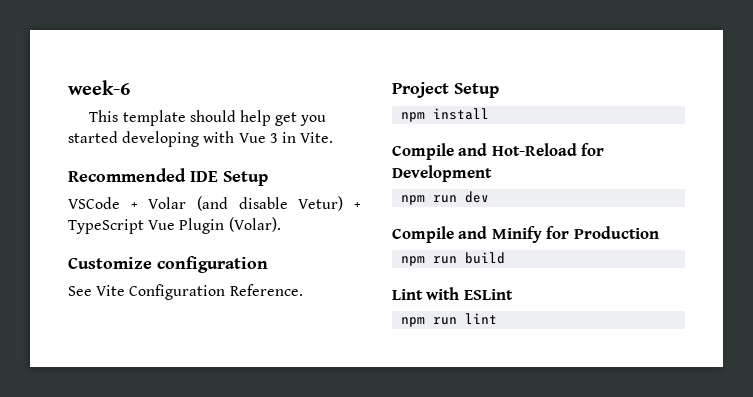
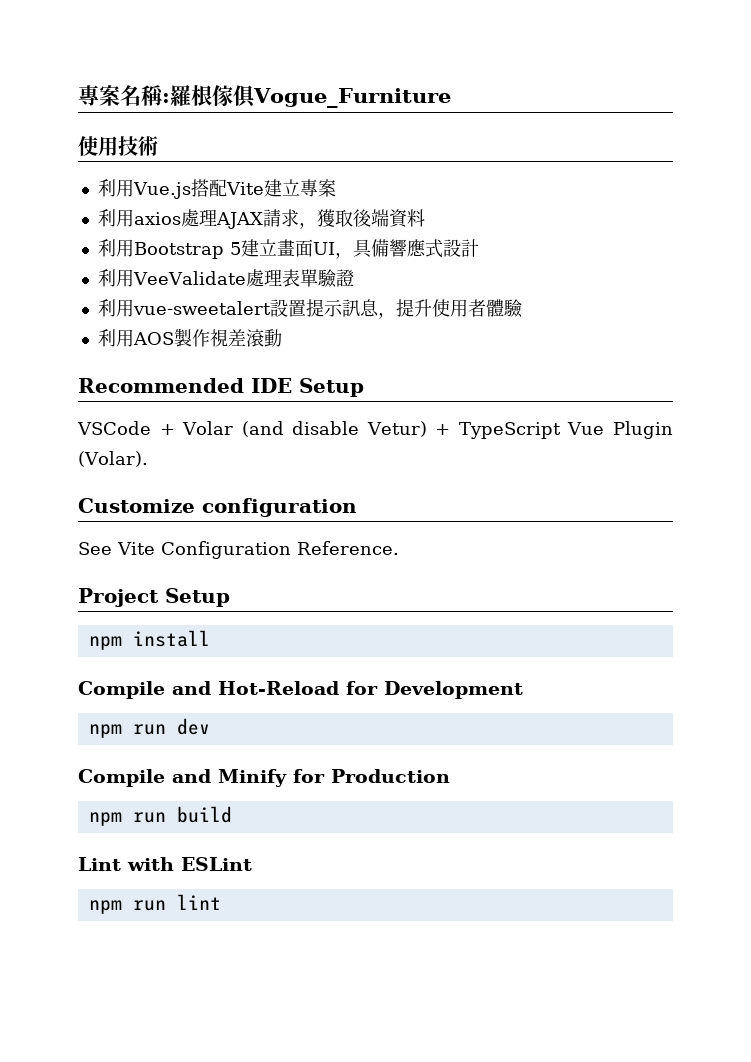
- week-6
- This template should help get you started developing with Vue 3 in Vite.
+ 專案名稱:羅根傢俱Vogue_Furniture
+ 使用技術
+ 利用Vue.js搭配Vite建立專案
+ 利用axios處理AJAX請求，獲取後端資料
+ 利用Bootstrap 5建立畫面UI，具備響應式設計
+ 利用VeeValidate處理表單驗證
+ 利用vue-sweetalert設置提示訊息，提升使用者體驗
+ 利用AOS製作視差滾動

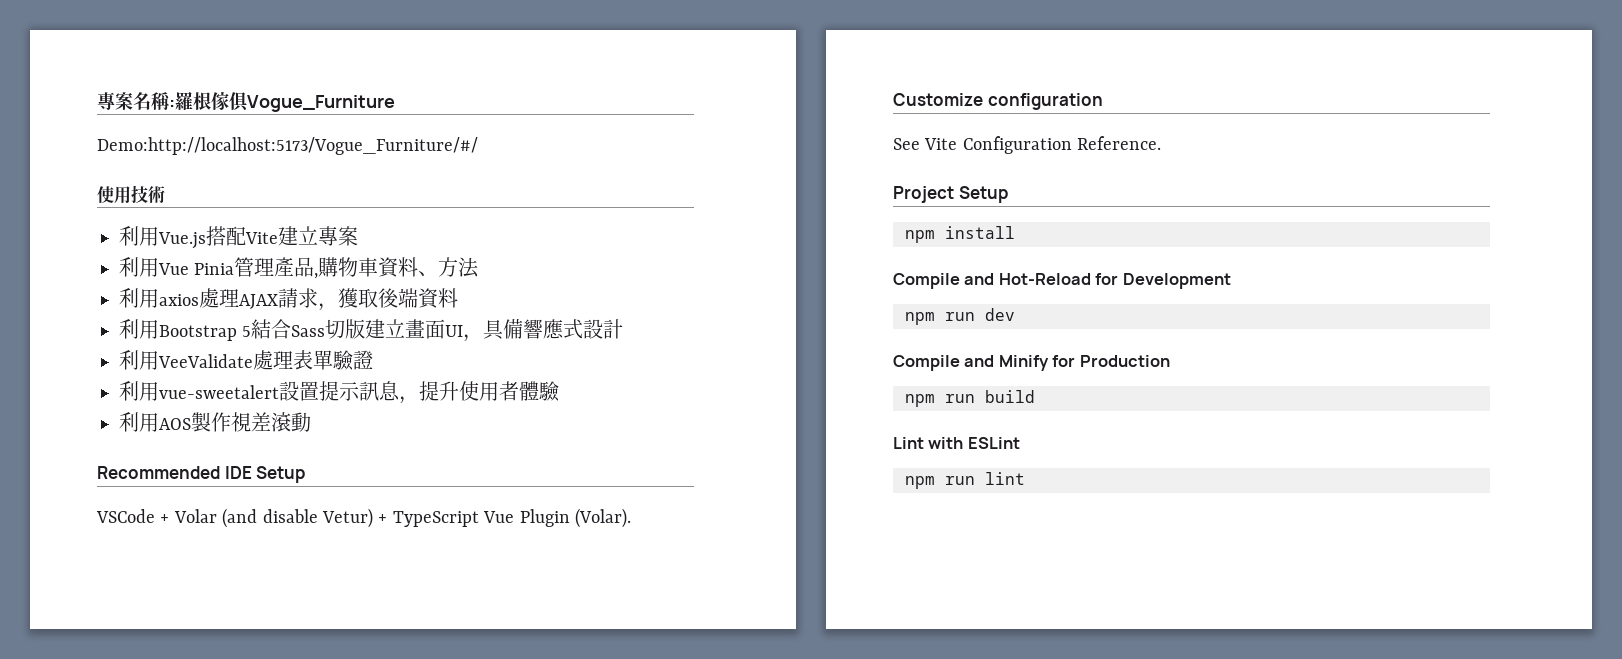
+ Demo:http://localhost:5173/Vogue_Furniture/#/
+ 利用Vue Pinia管理產品,購物車資料、方法
- 利用Bootstrap 5建立畫面UI，具備響應式設計
+ 利用Bootstrap 5結合Sass切版建立畫面UI，具備響應式設計

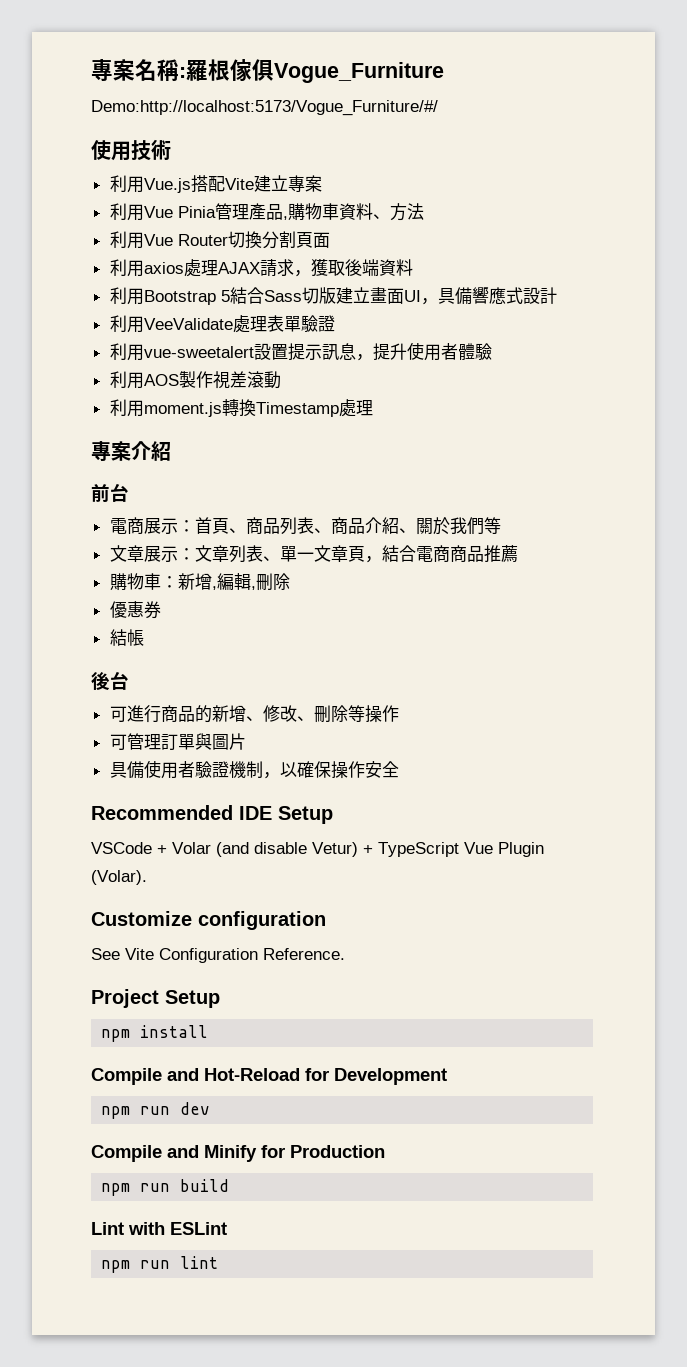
+ 利用Vue Router切換分割頁面
+ 利用moment.js轉換Timestamp處理
+ 專案介紹
+ 前台
+ 電商展示：首頁、商品列表、商品介紹、關於我們等
+ 文章展示：文章列表、單一文章頁，結合電商商品推薦
+ 購物車：新增,編輯,刪除
+ 優惠券
+ 結帳
+ 後台
+ 可進行商品的新增、修改、刪除等操作
+ 可管理訂單與圖片
+ 具備使用者驗證機制，以確保操作安全

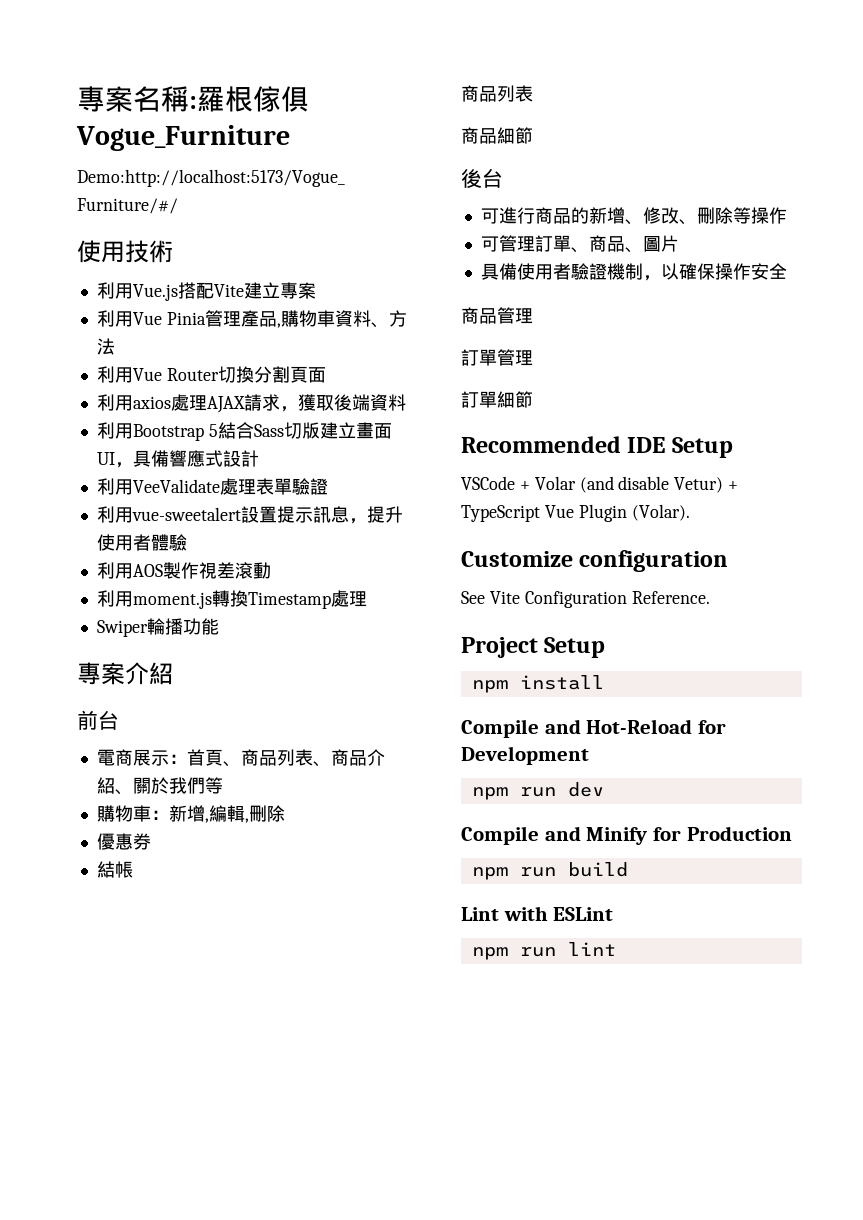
+ Swiper輪播功能
- 文章展示：文章列表、單一文章頁，結合電商商品推薦
  結帳
+ 商品列表
+ 商品細節
- 可管理訂單與圖片
+ 可管理訂單、商品、圖片
+ 商品管理
+ 訂單管理
+ 訂單細節

